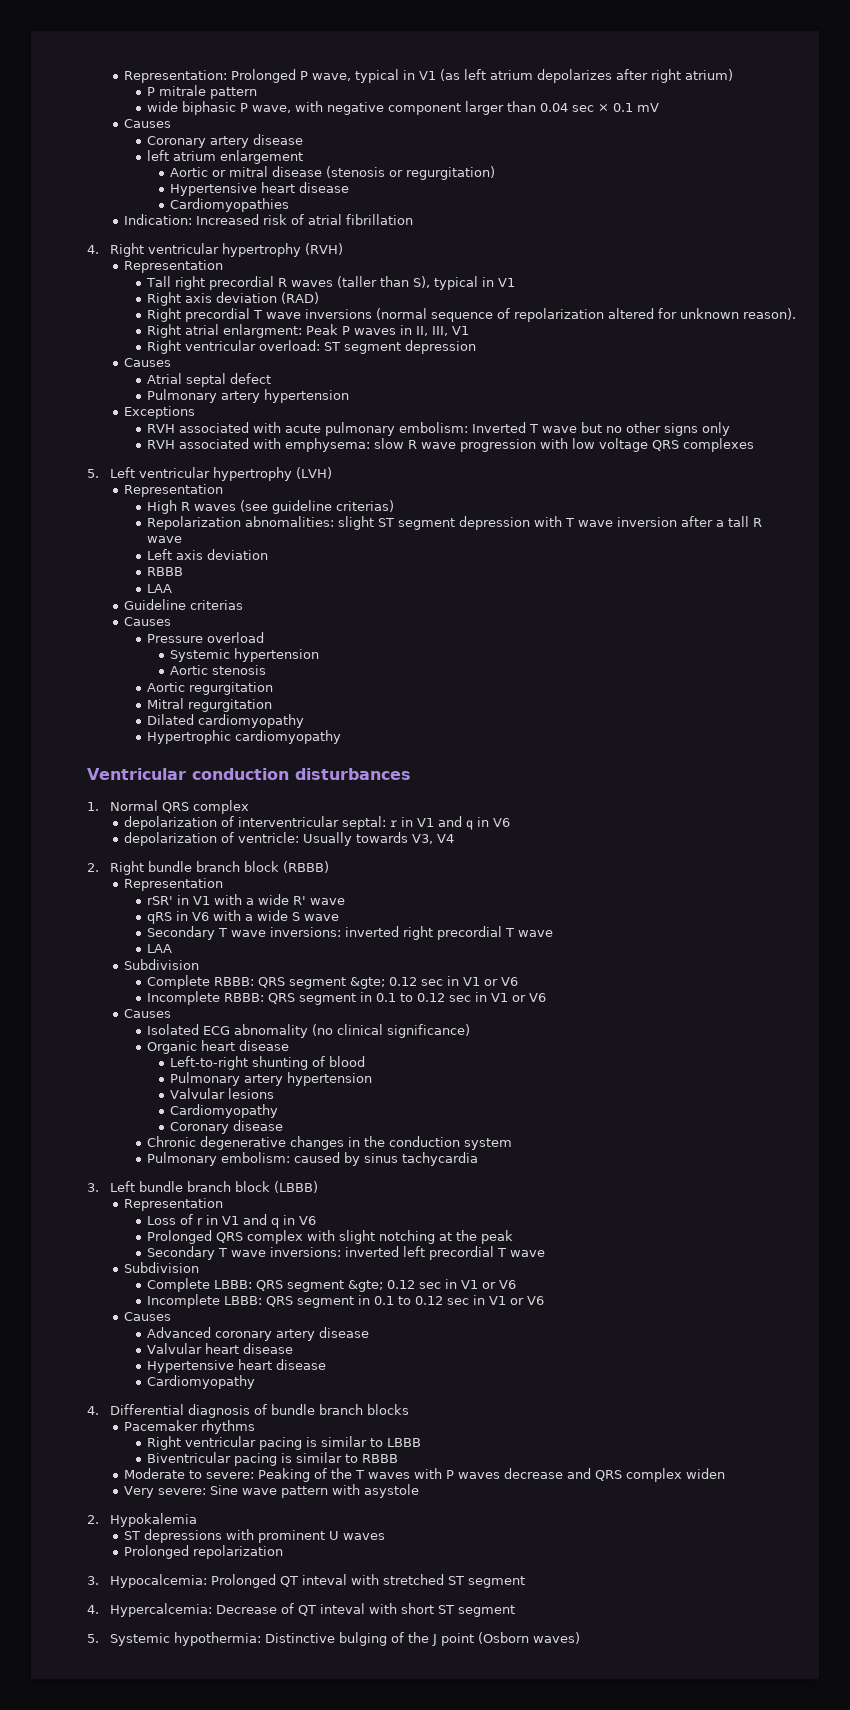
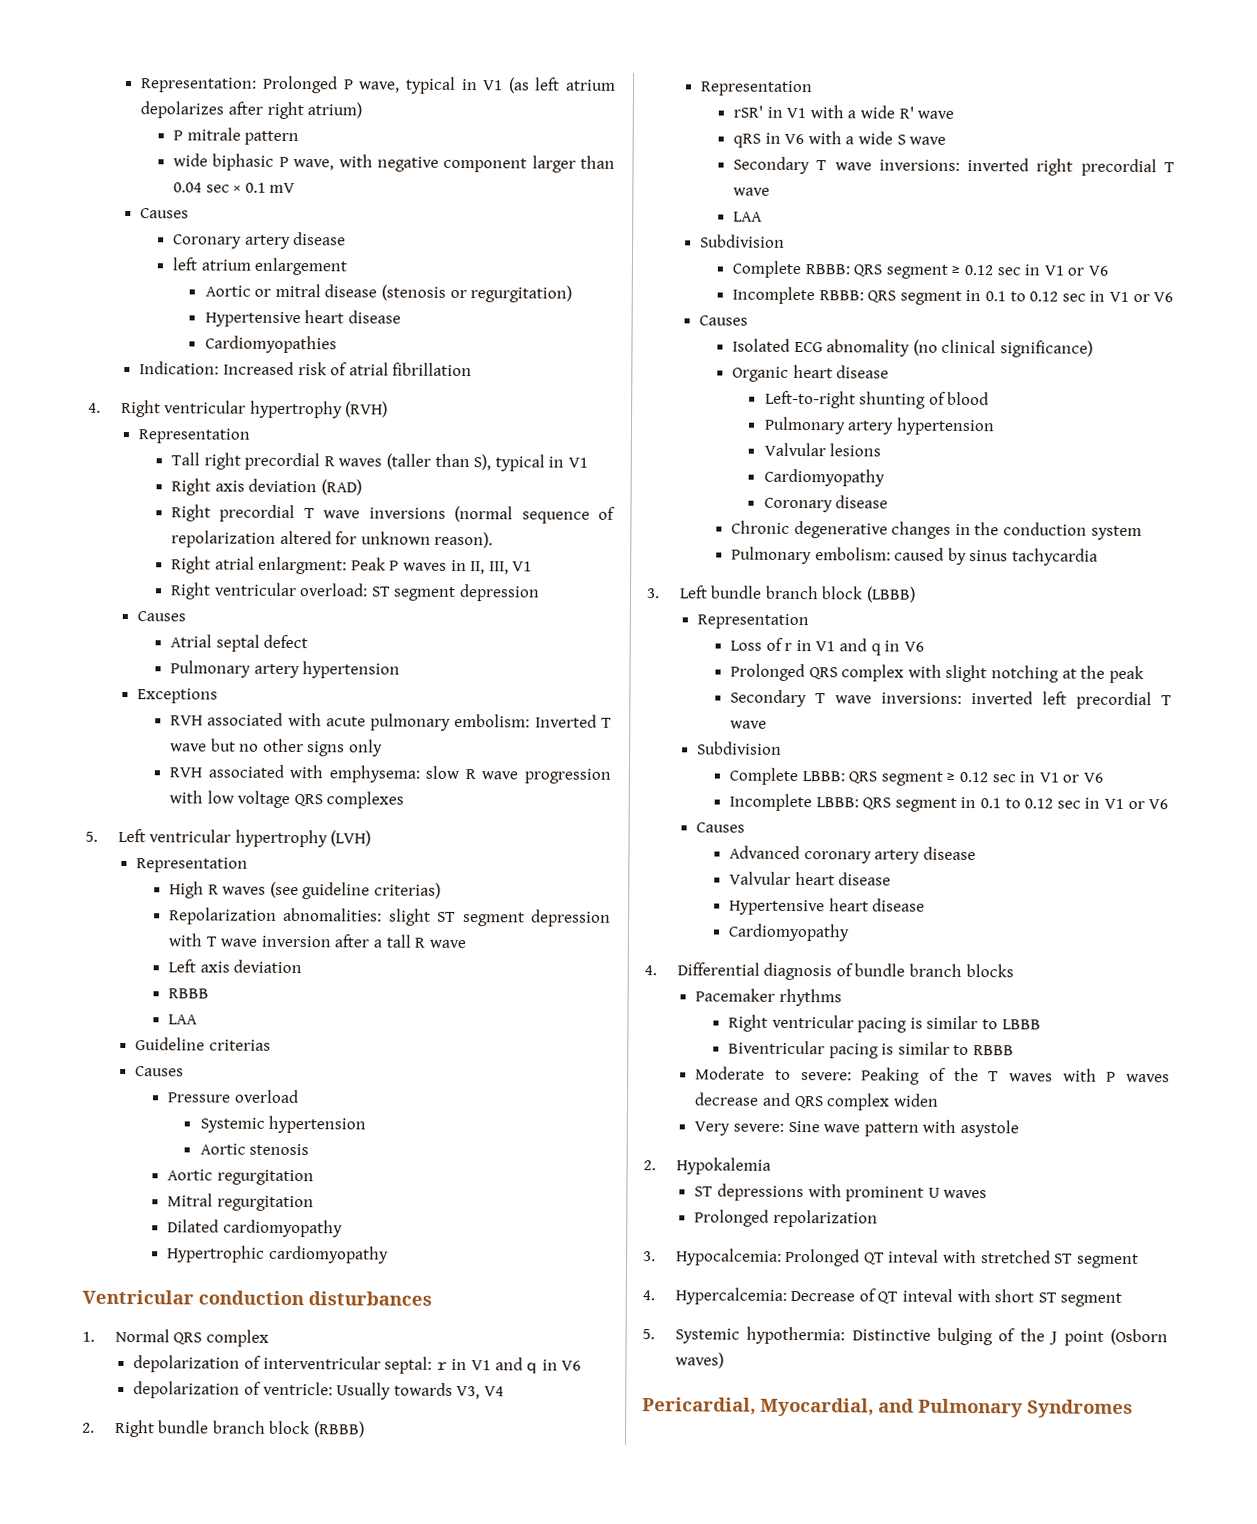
- Complete RBBB: QRS segment &gte; 0.12 sec in V1 or V6
+ Complete RBBB: QRS segment ≥ 0.12 sec in V1 or V6
- Complete LBBB: QRS segment &gte; 0.12 sec in V1 or V6
+ Complete LBBB: QRS segment ≥ 0.12 sec in V1 or V6
+ Pericardial, Myocardial, and Pulmonary Syndromes

